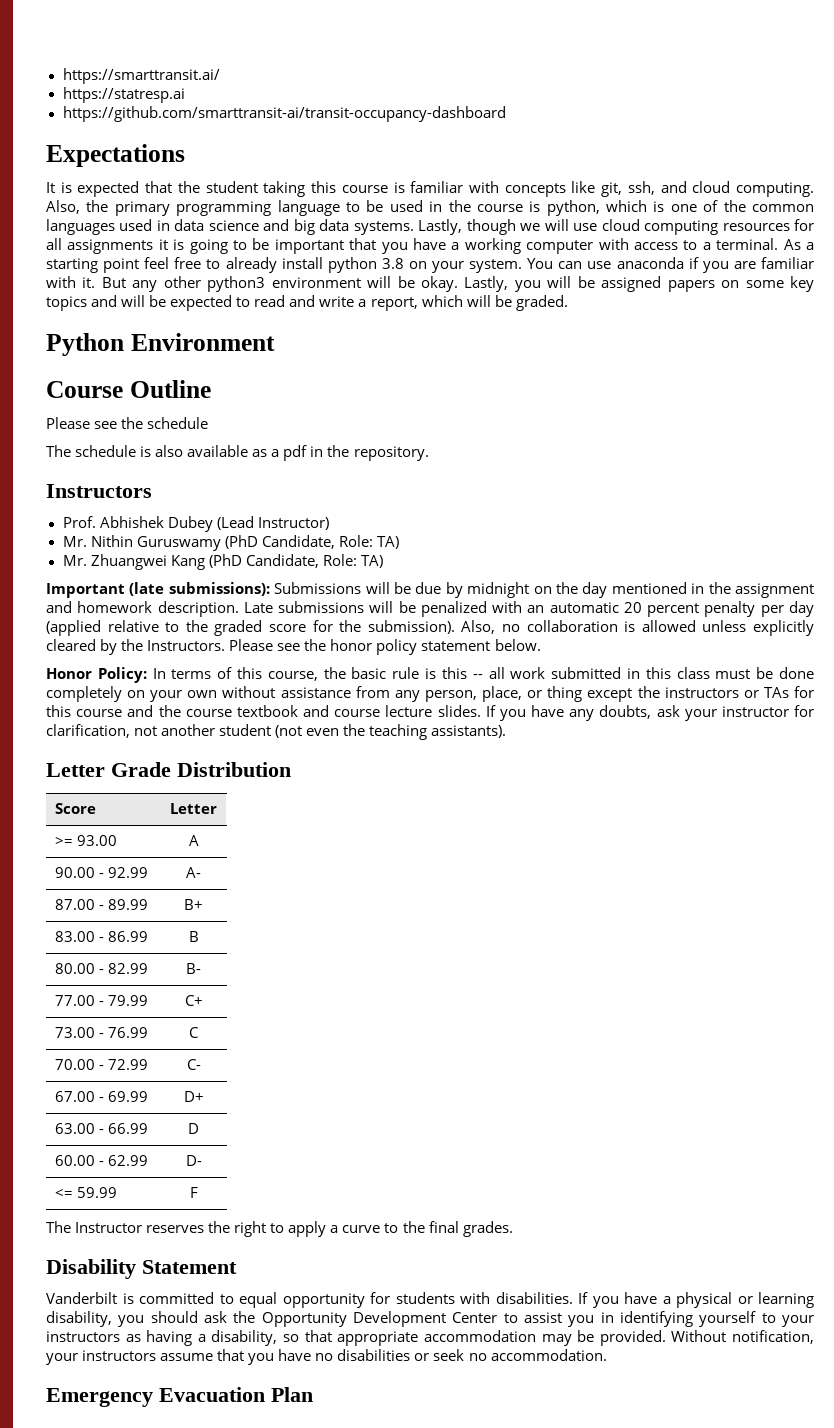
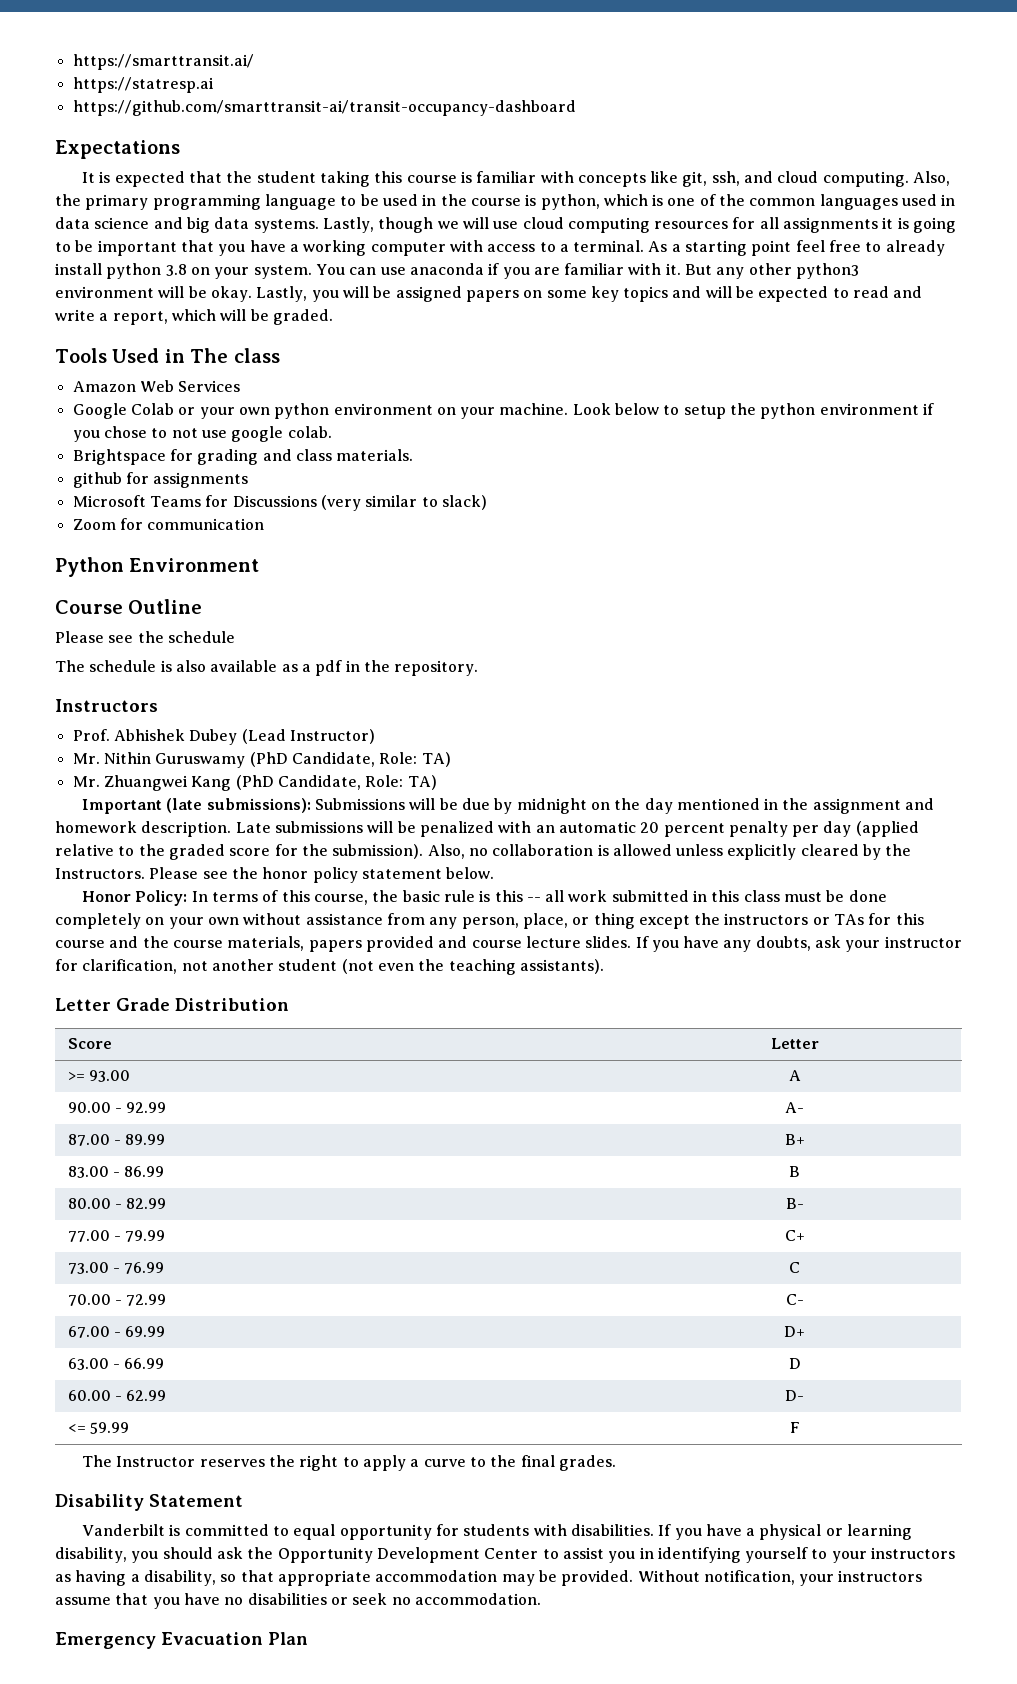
+ Tools Used in The class
+ Amazon Web Services
+ Google Colab or your own python environment on your machine. Look below to setup the python environment if you chose to not use google colab.
+ Brightspace for grading and class materials.
+ github for assignments
+ Microsoft Teams for Discussions (very similar to slack)
+ Zoom for communication
- Honor Policy: In terms of this course, the basic rule is this -- all work submitted in this class must be done completely on your own without assistance from any person, place, or thing except the instructors or TAs for this course and the course textbook and course lecture slides.
+ Honor Policy: In terms of this course, the basic rule is this -- all work submitted in this class must be done completely on your own without assistance from any person, place, or thing except the instructors or TAs for this course and the course materials, papers provided and course lecture slides.

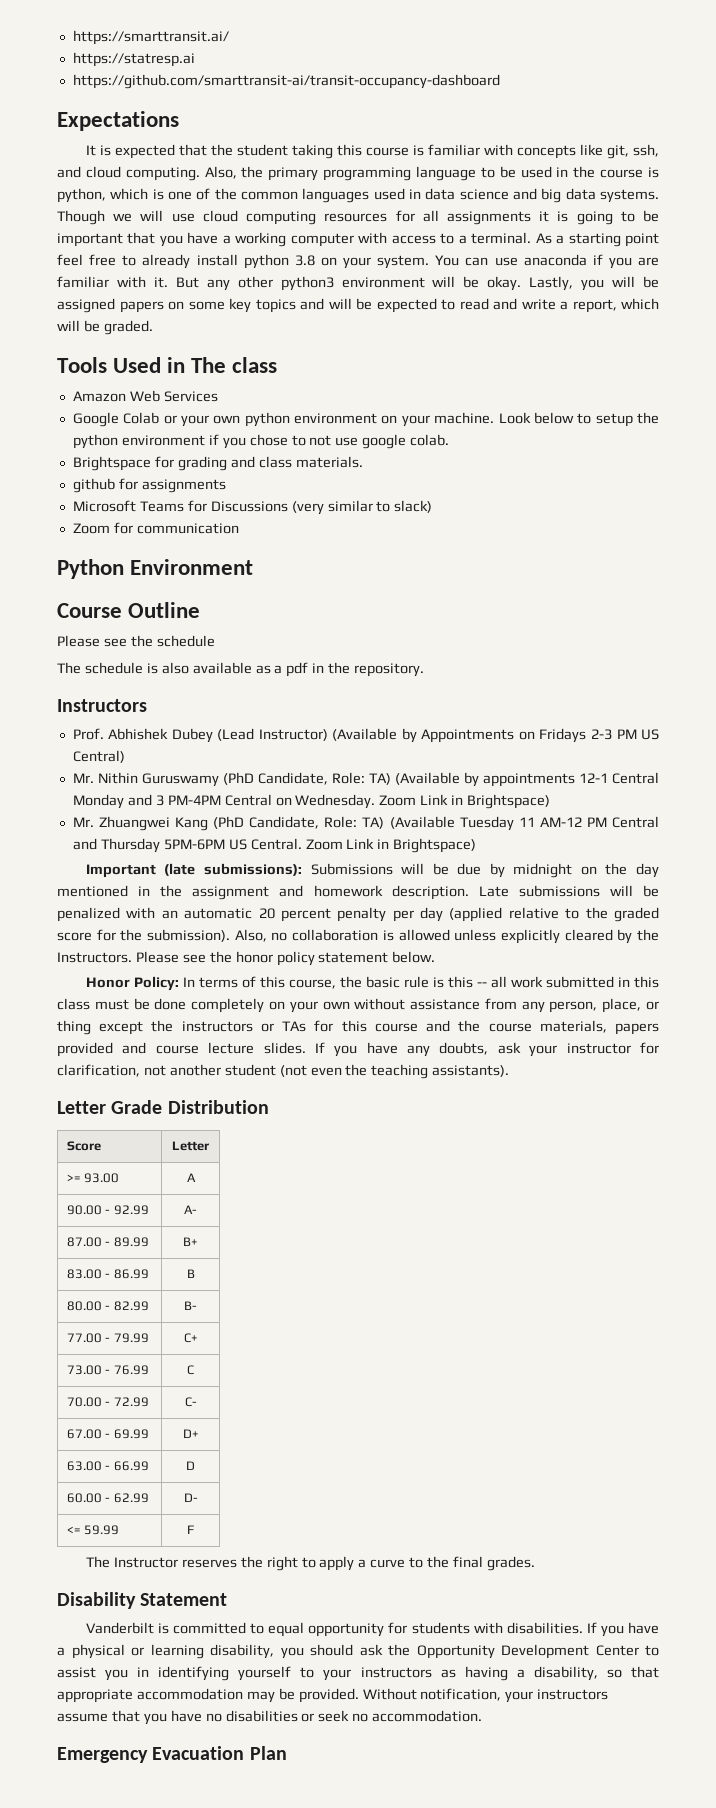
- Lastly, though we will use cloud computing resources for all assignments it is going to be important that you have a working computer with access to a terminal.
+ Though we will use cloud computing resources for all assignments it is going to be important that you have a working computer with access to a terminal.
- Prof. Abhishek Dubey (Lead Instructor)
+ Prof. Abhishek Dubey (Lead Instructor) (Available by Appointments on Fridays 2-3 PM US Central)
- Mr. Nithin Guruswamy (PhD Candidate, Role: TA)
+ Mr. Nithin Guruswamy (PhD Candidate, Role: TA) (Available by appointments 12-1 Central Monday and 3 PM-4PM Central on Wednesday. Zoom Link in Brightspace)
- Mr. Zhuangwei Kang (PhD Candidate, Role: TA)
+ Mr. Zhuangwei Kang (PhD Candidate, Role: TA) (Available Tuesday 11 AM-12 PM Central and Thursday 5PM-6PM US Central. Zoom Link in Brightspace)

